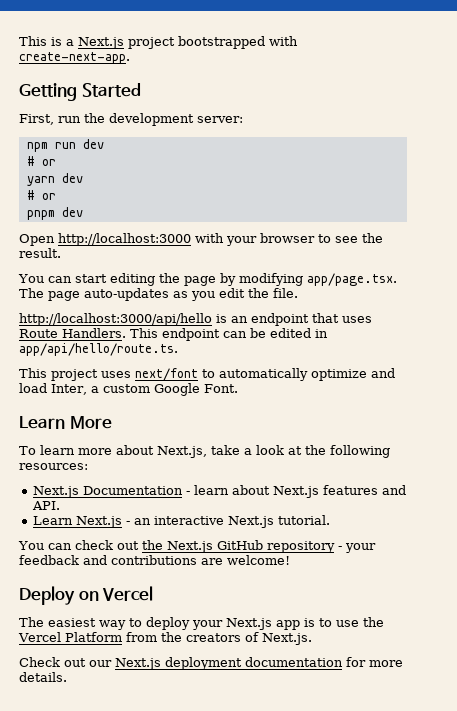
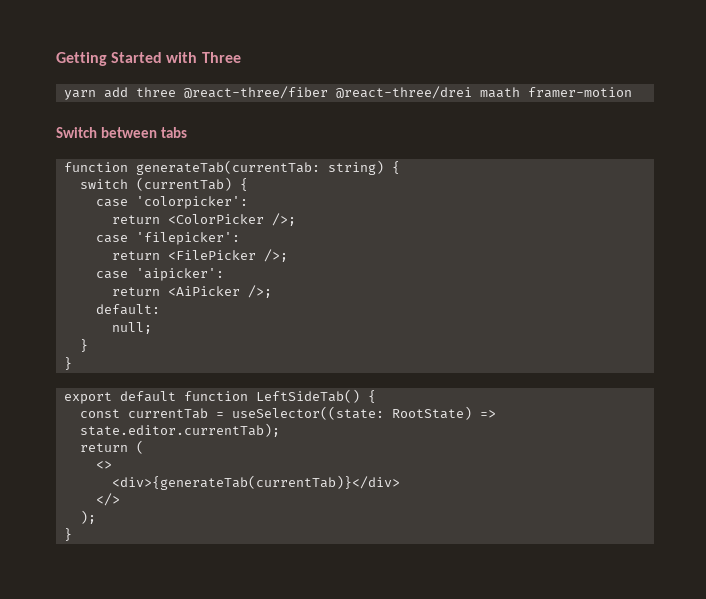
- This is a Next.js project bootstrapped with create-next-app.
- Getting Started
- First, run the development server:
- npm run dev
- # or
- yarn dev
- # or
- pnpm dev
- Open http://localhost:3000 with your browser to see the result.
- You can start editing the page by modifying app/page.tsx. The page auto-updates as you edit the file.
- http://localhost:3000/api/hello is an endpoint that uses Route Handlers. This endpoint can be edited in app/api/hello/route.ts.
- This project uses next/font to automatically optimize and load Inter, a custom Google Font.
- Learn More
- To learn more about Next.js, take a look at the following resources:
- Next.js Documentation - learn about Next.js features and API.
- Learn Next.js - an interactive Next.js tutorial.
- You can check out the Next.js GitHub repository - your feedback and contributions are welcome!
- Deploy on Vercel
- The easiest way to deploy your Next.js app is to use the Vercel Platform from the creators of Next.js.
- Check out our Next.js deployment documentation for more details.
+ Getting Started with Three
+ yarn add three @react-three/fiber @react-three/drei maath framer-motion
+ Switch between tabs
+ function generateTab(currentTab: string) {
+ switch (currentTab) {
+ case 'colorpicker':
+ return <ColorPicker />;
+ case 'filepicker':
+ return <FilePicker />;
+ case 'aipicker':
+ return <AiPicker />;
+ default:
+ null;
+ }
+ }
+ export default function LeftSideTab() {
+ const currentTab = useSelector((state: RootState) => state.editor.currentTab);
+ return (
+ <>
+ <div>{generateTab(currentTab)}</div>
+ </>
+ );
+ }

